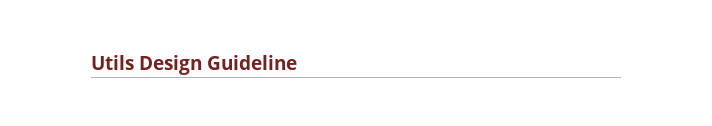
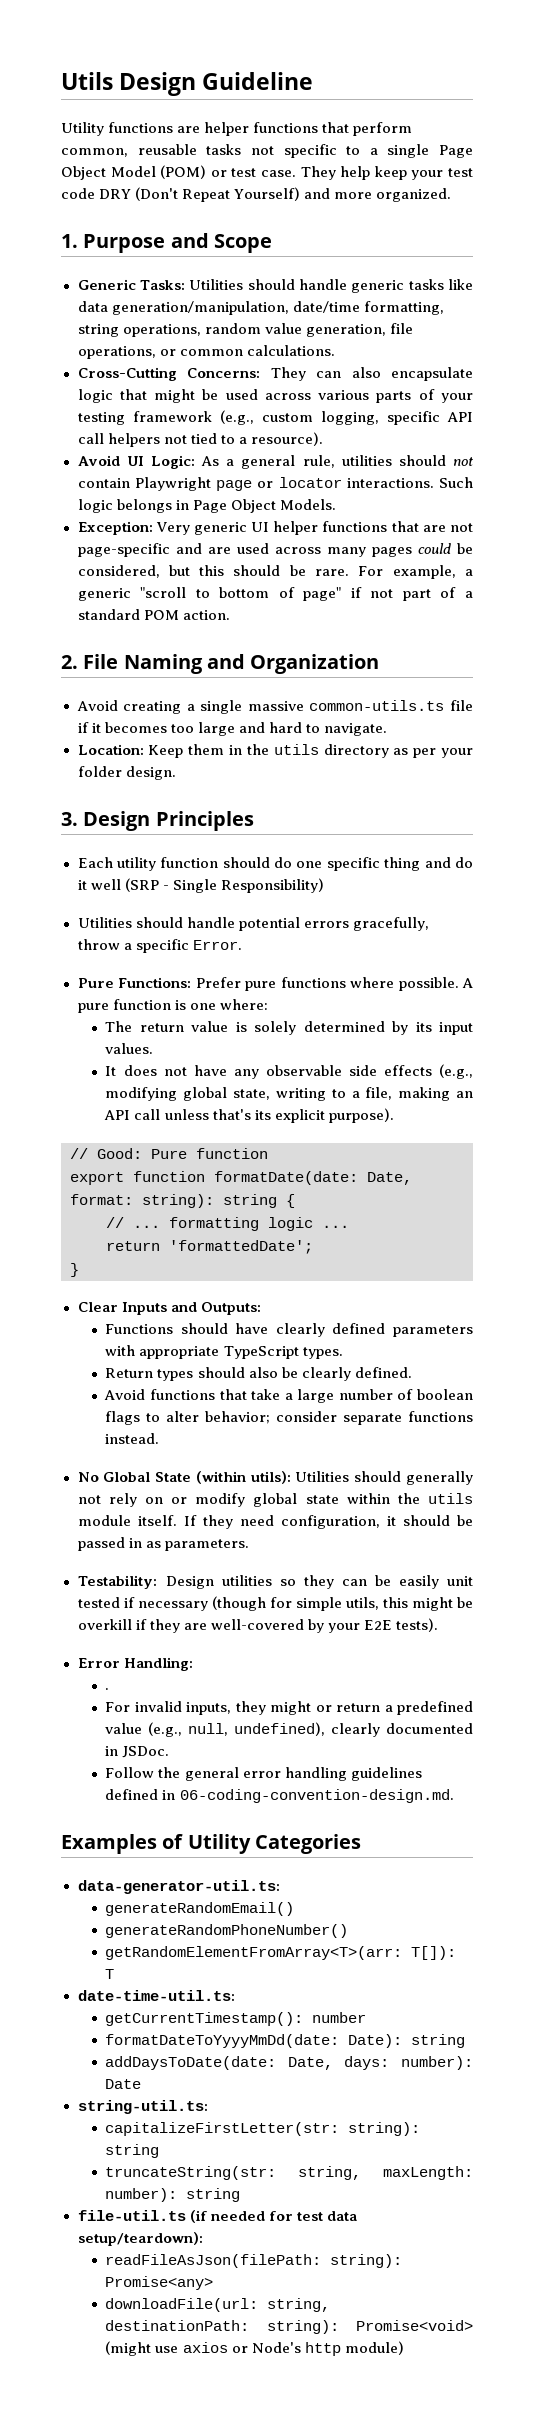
+ Utility functions are helper functions that perform common, reusable tasks not specific to a single Page Object Model (POM) or test case. They help keep your test code DRY (Don't Repeat Yourself) and more organized.
+ 1. Purpose and Scope
+ Generic Tasks: Utilities should handle generic tasks like data generation/manipulation, date/time formatting, string operations, random value generation, file operations, or common calculations.
+ Cross-Cutting Concerns: They can also encapsulate logic that might be used across various parts of your testing framework (e.g., custom logging, specific API call helpers not tied to a resource).
+ Avoid UI Logic: As a general rule, utilities should not contain Playwright page or locator interactions. Such logic belongs in Page Object Models.
+ Exception: Very generic UI helper functions that are not page-specific and are used across many pages could be considered, but this should be rare. For example, a generic "scroll to bottom of page" if not part of a standard POM action.
+ 2. File Naming and Organization
+ Avoid creating a single massive common-utils.ts file if it becomes too large and hard to navigate.
+ Location: Keep them in the utils directory as per your folder design.
+ 3. Design Principles
+ Each utility function should do one specific thing and do it well (SRP - Single Responsibility)
+ Utilities should handle potential errors gracefully, throw a specific Error.
+ Pure Functions: Prefer pure functions where possible. A pure function is one where:
+ The return value is solely determined by its input values.
+ It does not have any observable side effects (e.g., modifying global state, writing to a file, making an API call unless that's its explicit purpose).
+ // Good: Pure function
+ export function formatDate(date: Date, format: string): string {
+ // ... formatting logic ...
+ return 'formattedDate';
+ }
+ Clear Inputs and Outputs:
+ Functions should have clearly defined parameters with appropriate TypeScript types.
+ Return types should also be clearly defined.
+ Avoid functions that take a large number of boolean flags to alter behavior; consider separate functions instead.
+ No Global State (within utils): Utilities should generally not rely on or modify global state within the utils module itself. If they need configuration, it should be passed in as parameters.
+ Testability: Design utilities so they can be easily unit tested if necessary (though for simple utils, this might be overkill if they are well-covered by your E2E tests).
+ Error Handling:
+ .
+ For invalid inputs, they might or return a predefined value (e.g., null, undefined), clearly documented in JSDoc.
+ Follow the general error handling guidelines defined in 06-coding-convention-design.md.
+ Examples of Utility Categories
+ data-generator-util.ts:
+ generateRandomEmail()
+ generateRandomPhoneNumber()
+ getRandomElementFromArray<T>(arr: T[]): T
+ date-time-util.ts:
+ getCurrentTimestamp(): number
+ formatDateToYyyyMmDd(date: Date): string
+ addDaysToDate(date: Date, days: number): Date
+ string-util.ts:
+ capitalizeFirstLetter(str: string): string
+ truncateString(str: string, maxLength: number): string
+ file-util.ts (if needed for test data setup/teardown):
+ readFileAsJson(filePath: string): Promise<any>
+ downloadFile(url: string, destinationPath: string): Promise<void> (might use axios or Node's http module)

